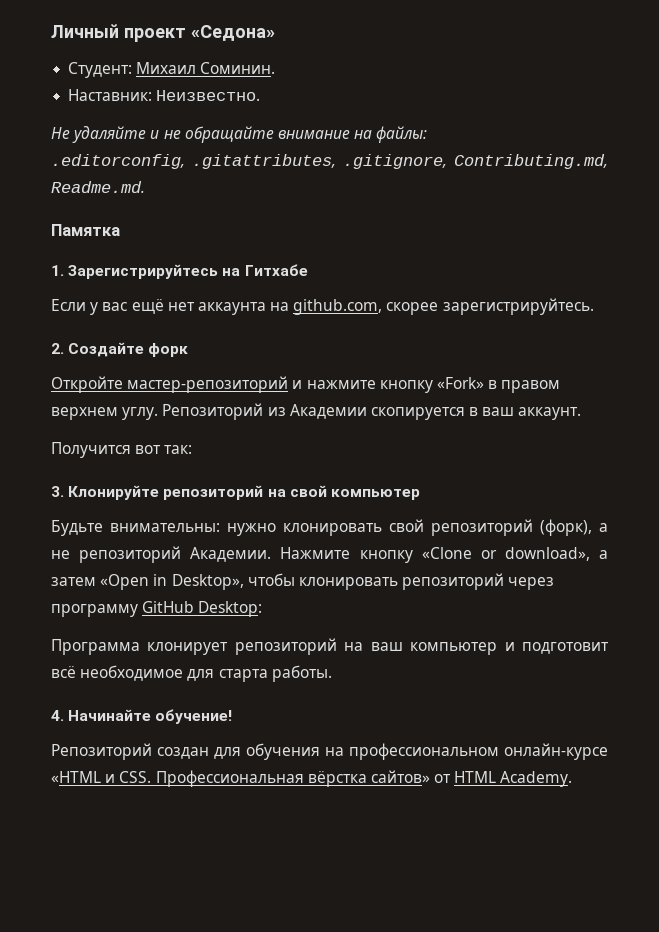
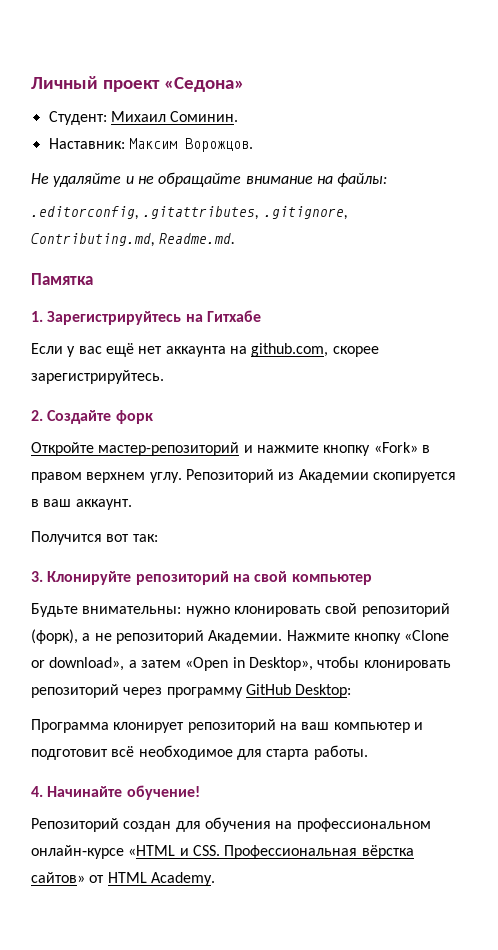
- Наставник: Неизвестно.
+ Наставник: Максим Ворожцов.

